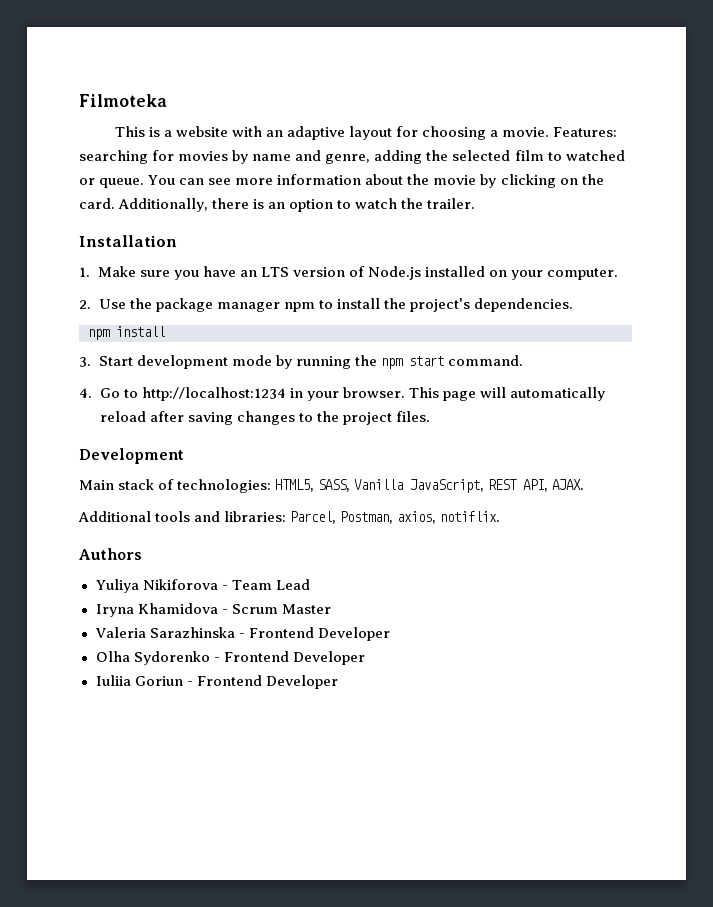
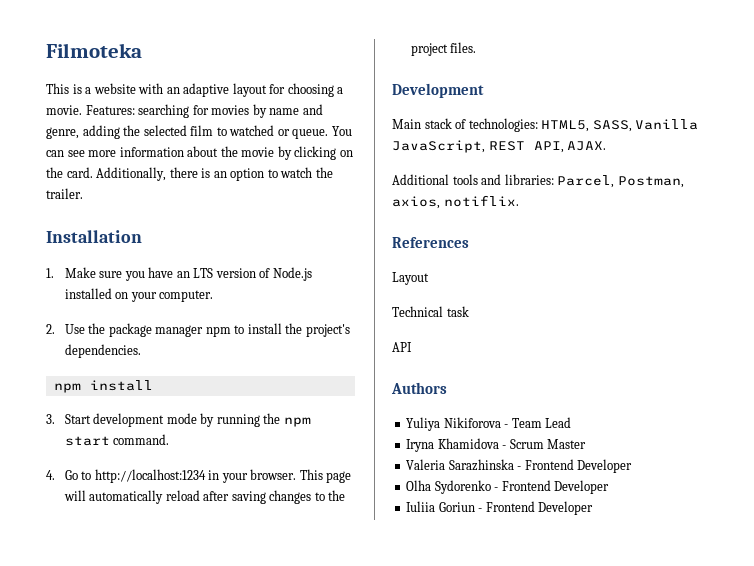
+ References
+ Layout
+ Technical task
+ API

